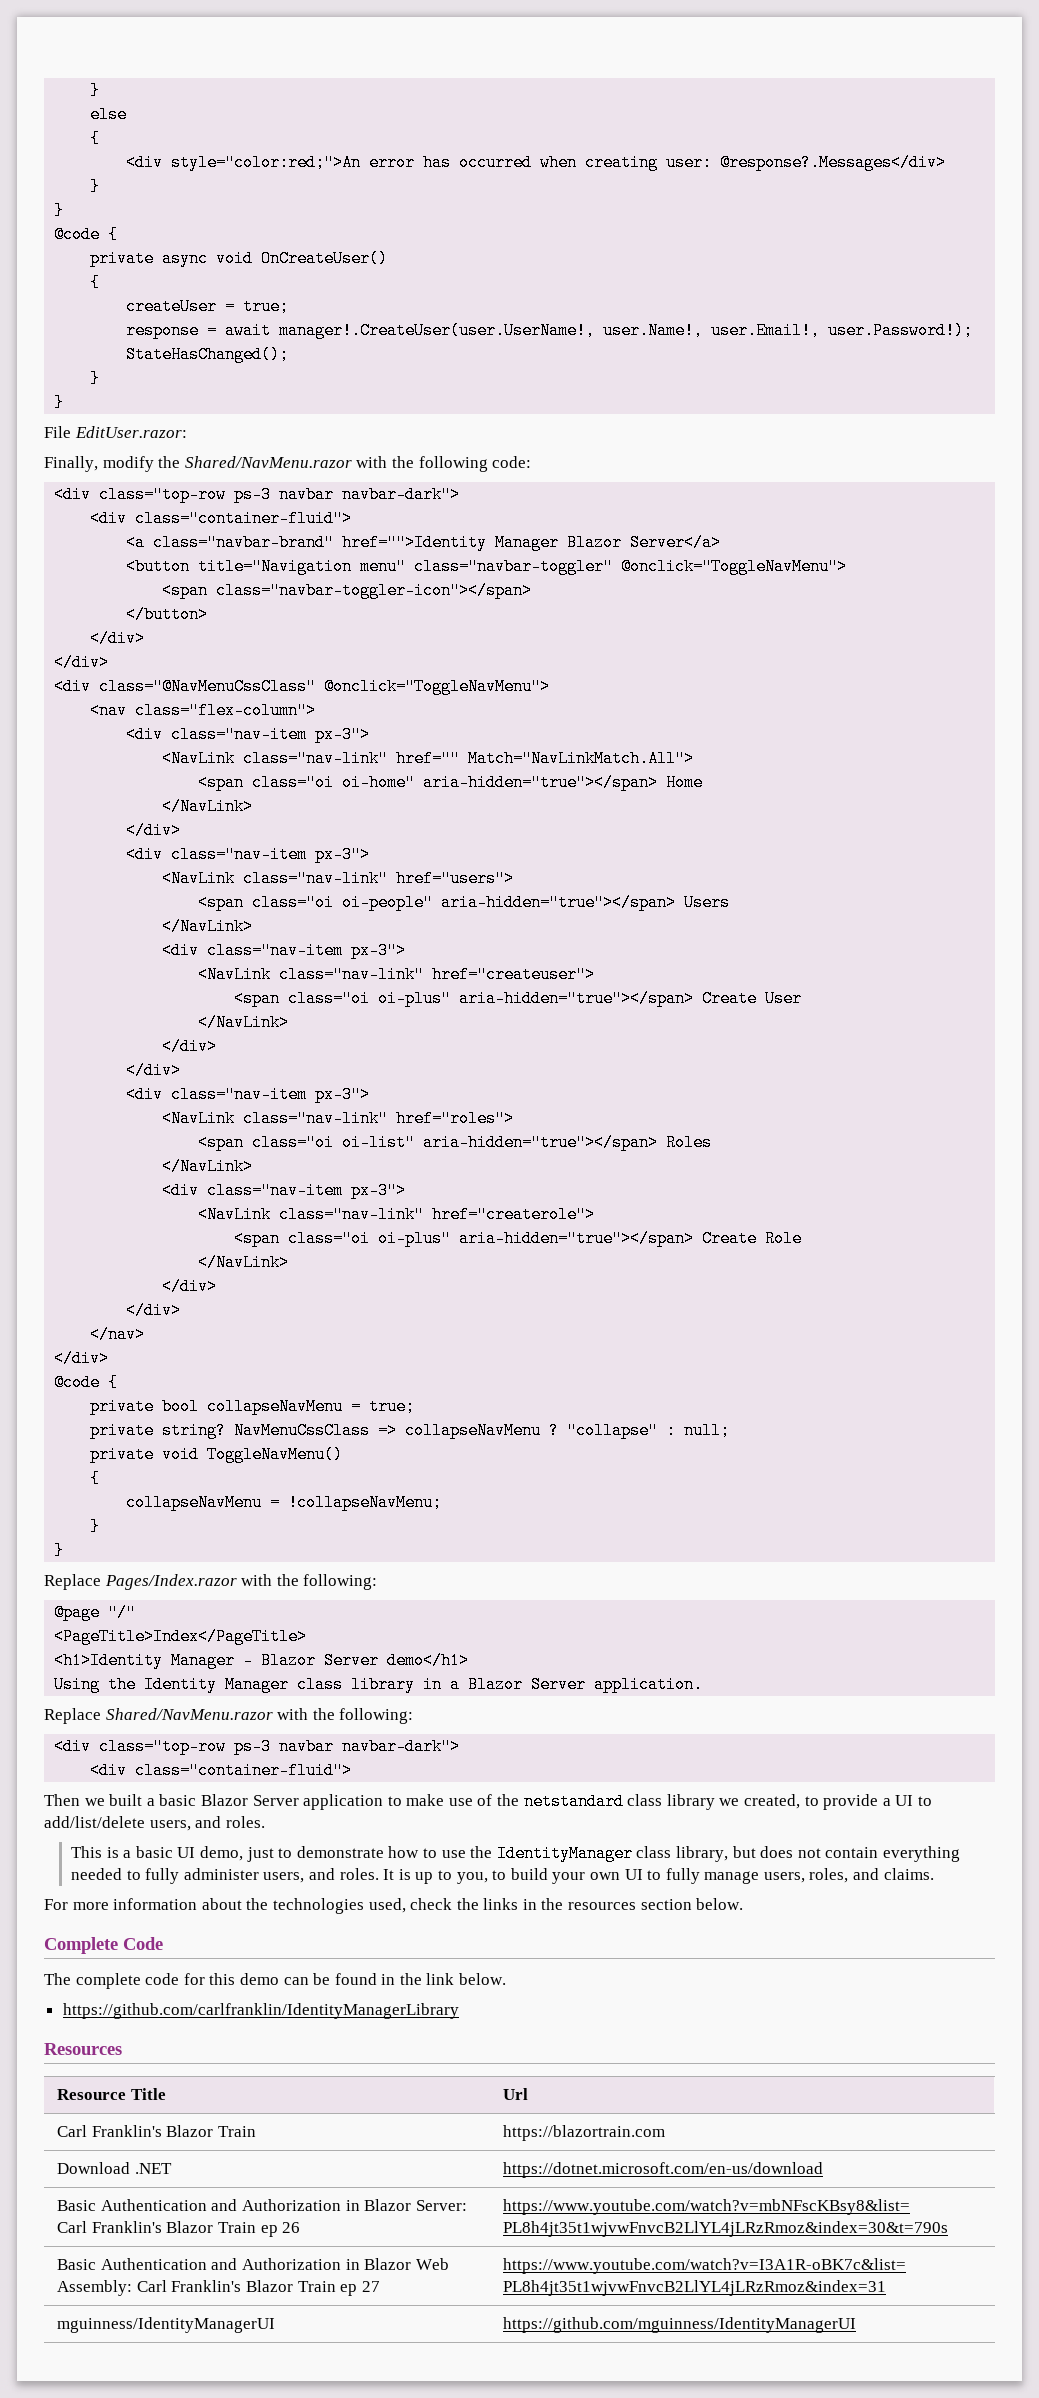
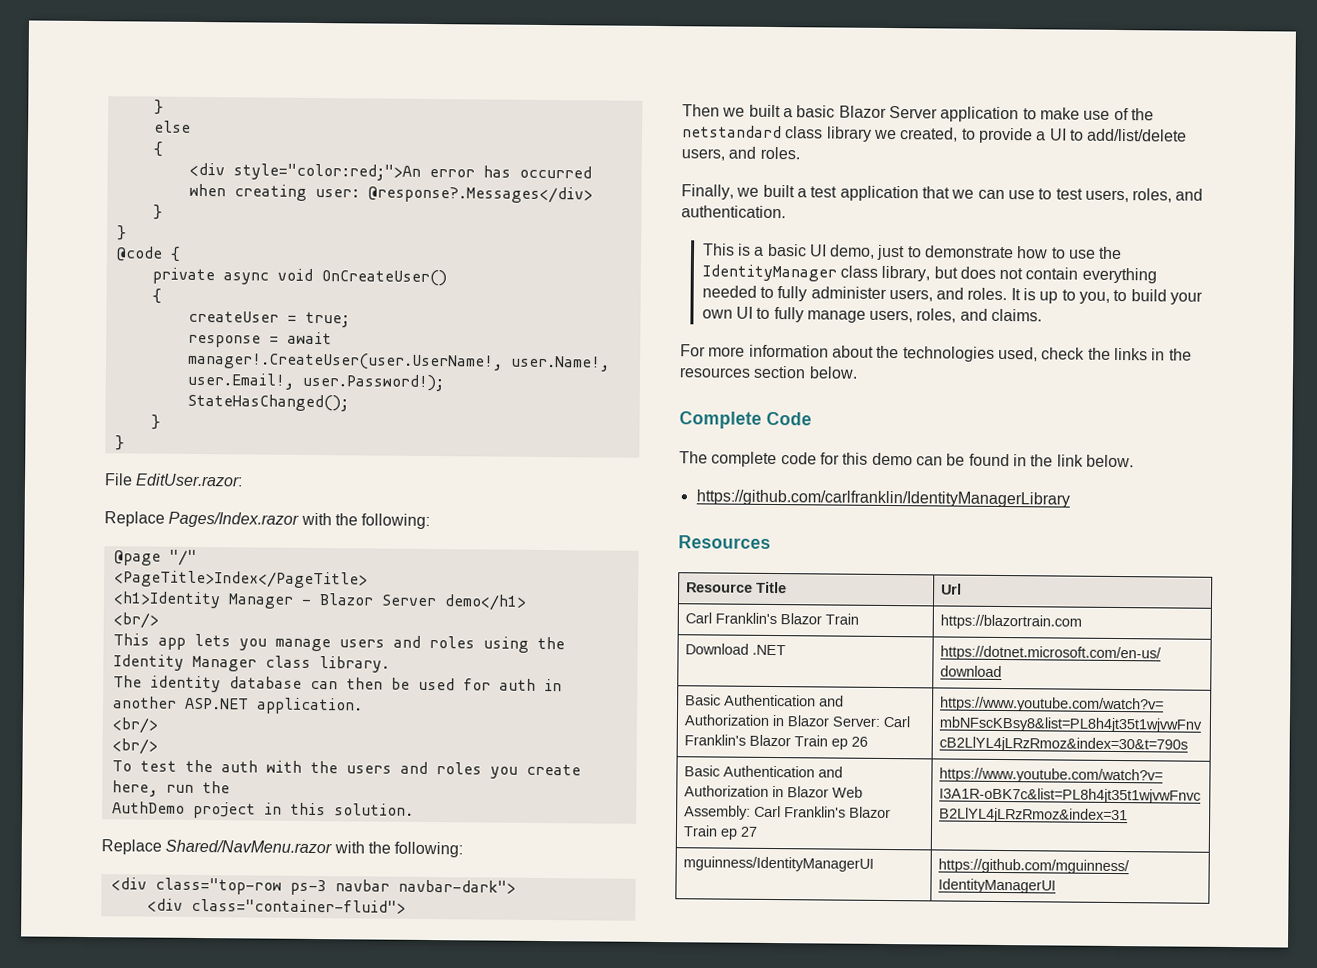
- Finally, modify the Shared/NavMenu.razor with the following code:
- <div class="top-row ps-3 navbar navbar-dark">
- <div class="container-fluid">
- <a class="navbar-brand" href="">Identity Manager Blazor Server</a>
- <button title="Navigation menu" class="navbar-toggler" @onclick="ToggleNavMenu">
- <span class="navbar-toggler-icon"></span>
- </button>
- </div>
- </div>
- <div class="@NavMenuCssClass" @onclick="ToggleNavMenu">
- <nav class="flex-column">
- <div class="nav-item px-3">
- <NavLink class="nav-link" href="" Match="NavLinkMatch.All">
- <span class="oi oi-home" aria-hidden="true"></span> Home
- </NavLink>
- </div>
- <div class="nav-item px-3">
- <NavLink class="nav-link" href="users">
- <span class="oi oi-people" aria-hidden="true"></span> Users
- </NavLink>
- <div class="nav-item px-3">
- <NavLink class="nav-link" href="createuser">
- <span class="oi oi-plus" aria-hidden="true"></span> Create User
- </NavLink>
- </div>
- </div>
- <div class="nav-item px-3">
- <NavLink class="nav-link" href="roles">
- <span class="oi oi-list" aria-hidden="true"></span> Roles
- </NavLink>
- <div class="nav-item px-3">
- <NavLink class="nav-link" href="createrole">
- <span class="oi oi-plus" aria-hidden="true"></span> Create Role
- </NavLink>
- </div>
- </div>
- </nav>
- </div>
- @code {
- private bool collapseNavMenu = true;
- private string? NavMenuCssClass => collapseNavMenu ? "collapse" : null;
- private void ToggleNavMenu()
- {
- collapseNavMenu = !collapseNavMenu;
- }
- }
  <h1>Identity Manager - Blazor Server demo</h1>
- Using the Identity Manager class library in a Blazor Server application.
+ <br/>
+ This app lets you manage users and roles using the Identity Manager class library.
+ The identity database can then be used for auth in another ASP.NET application.
+ <br/>
+ <br/>
+ To test the auth with the users and roles you create here, run the
+ AuthDemo project in this solution.
+ Finally, we built a test application that we can use to test users, roles, and authentication.

